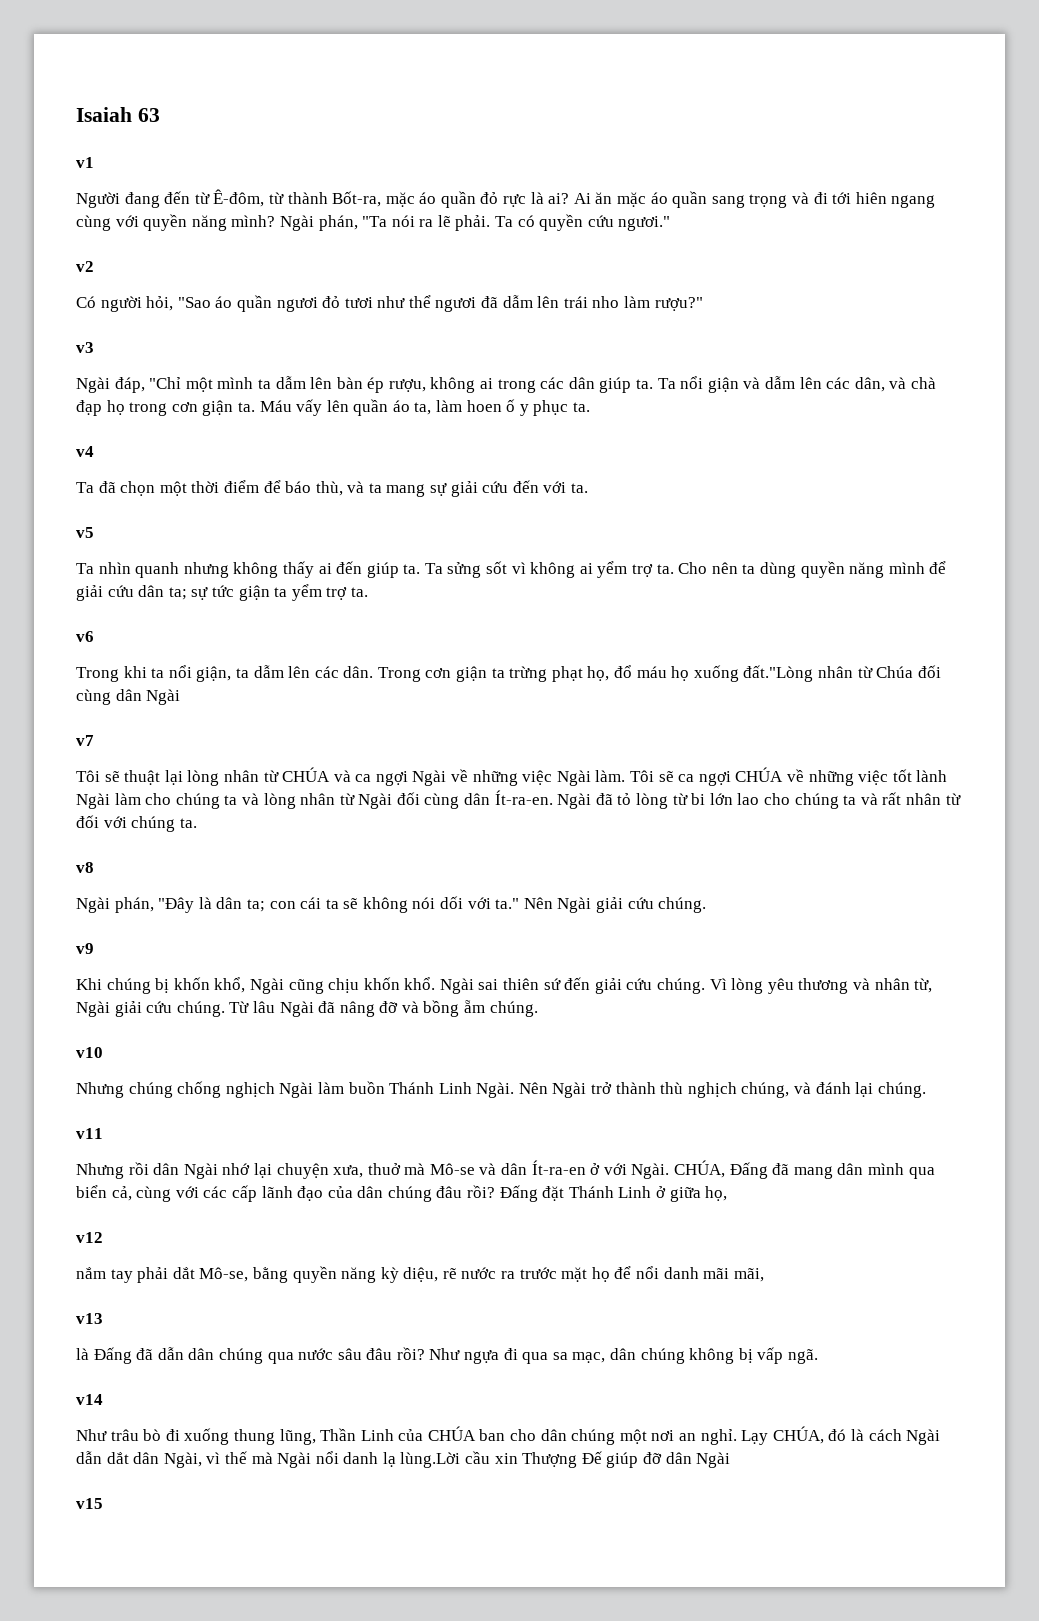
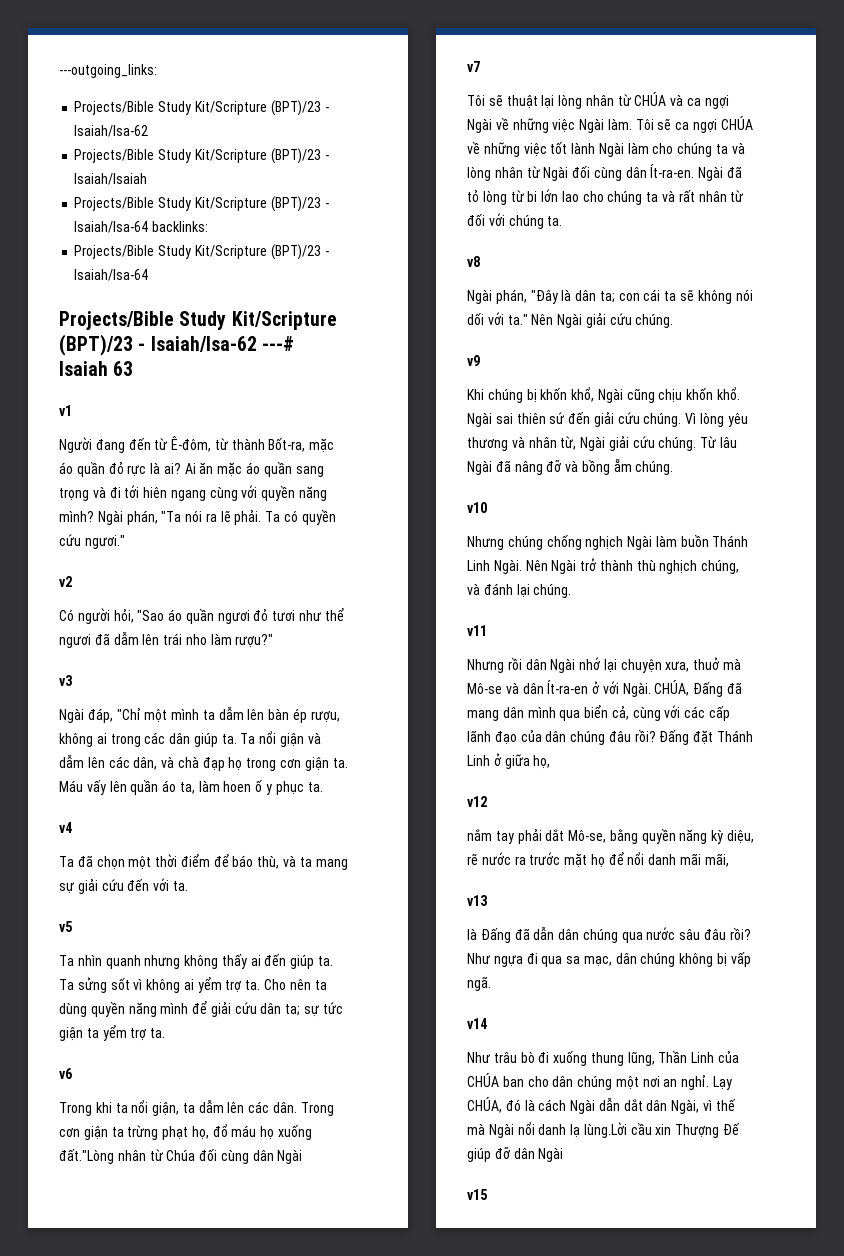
- Isaiah 63
+ ---outgoing_links:
+ Projects/Bible Study Kit/Scripture (BPT)/23 - Isaiah/Isa-62
+ Projects/Bible Study Kit/Scripture (BPT)/23 - Isaiah/Isaiah
+ Projects/Bible Study Kit/Scripture (BPT)/23 - Isaiah/Isa-64 backlinks:
+ Projects/Bible Study Kit/Scripture (BPT)/23 - Isaiah/Isa-64
+ Projects/Bible Study Kit/Scripture (BPT)/23 - Isaiah/Isa-62 ---# Isaiah 63

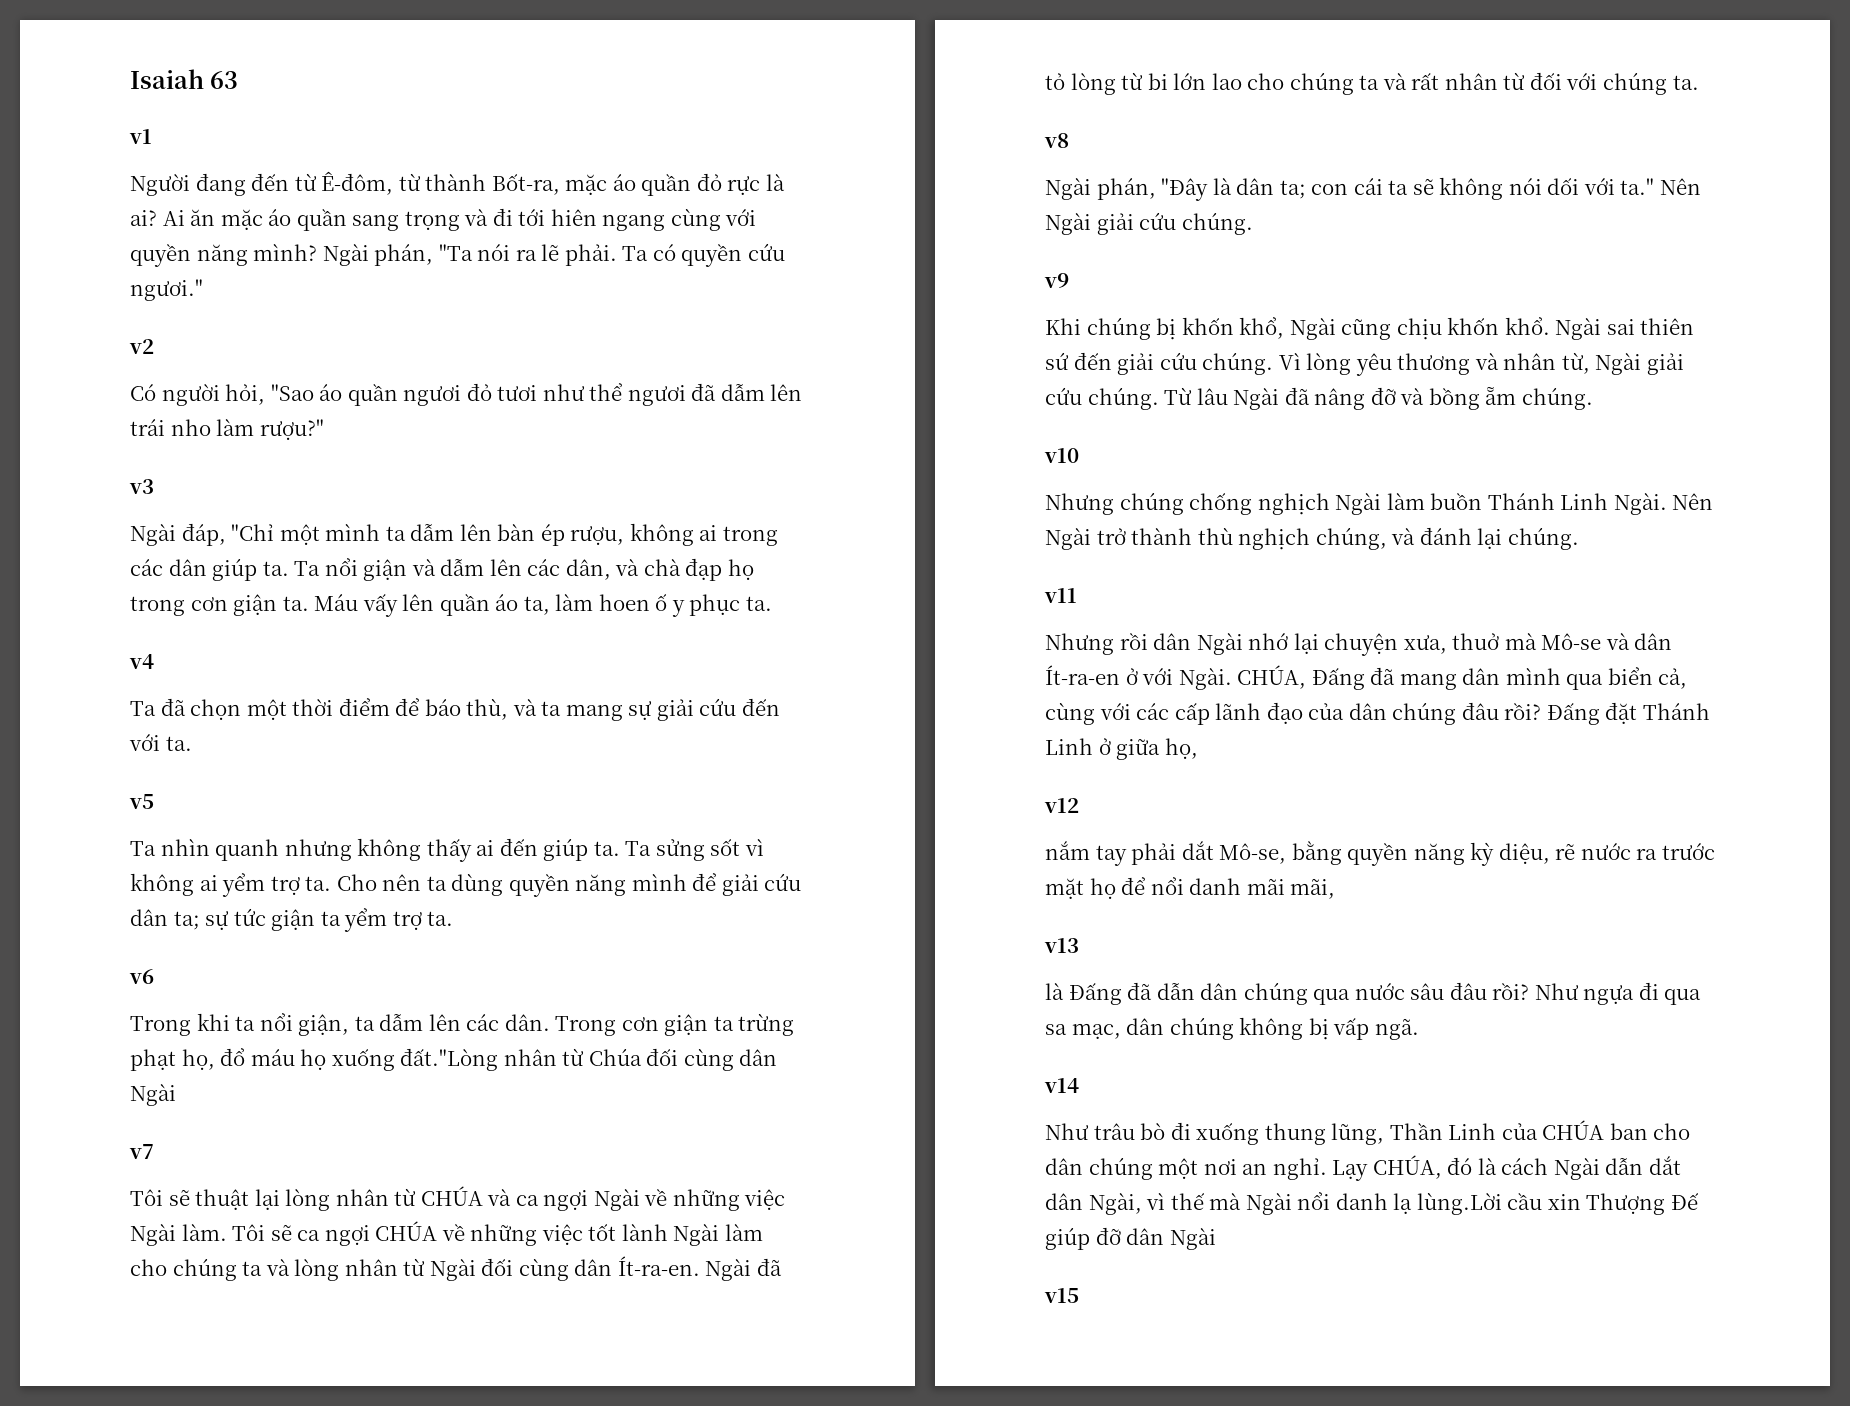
- ---outgoing_links:
- Projects/Bible Study Kit/Scripture (BPT)/23 - Isaiah/Isa-62
- Projects/Bible Study Kit/Scripture (BPT)/23 - Isaiah/Isaiah
- Projects/Bible Study Kit/Scripture (BPT)/23 - Isaiah/Isa-64 backlinks:
- Projects/Bible Study Kit/Scripture (BPT)/23 - Isaiah/Isa-64
- Projects/Bible Study Kit/Scripture (BPT)/23 - Isaiah/Isa-62 ---# Isaiah 63
+ Isaiah 63

